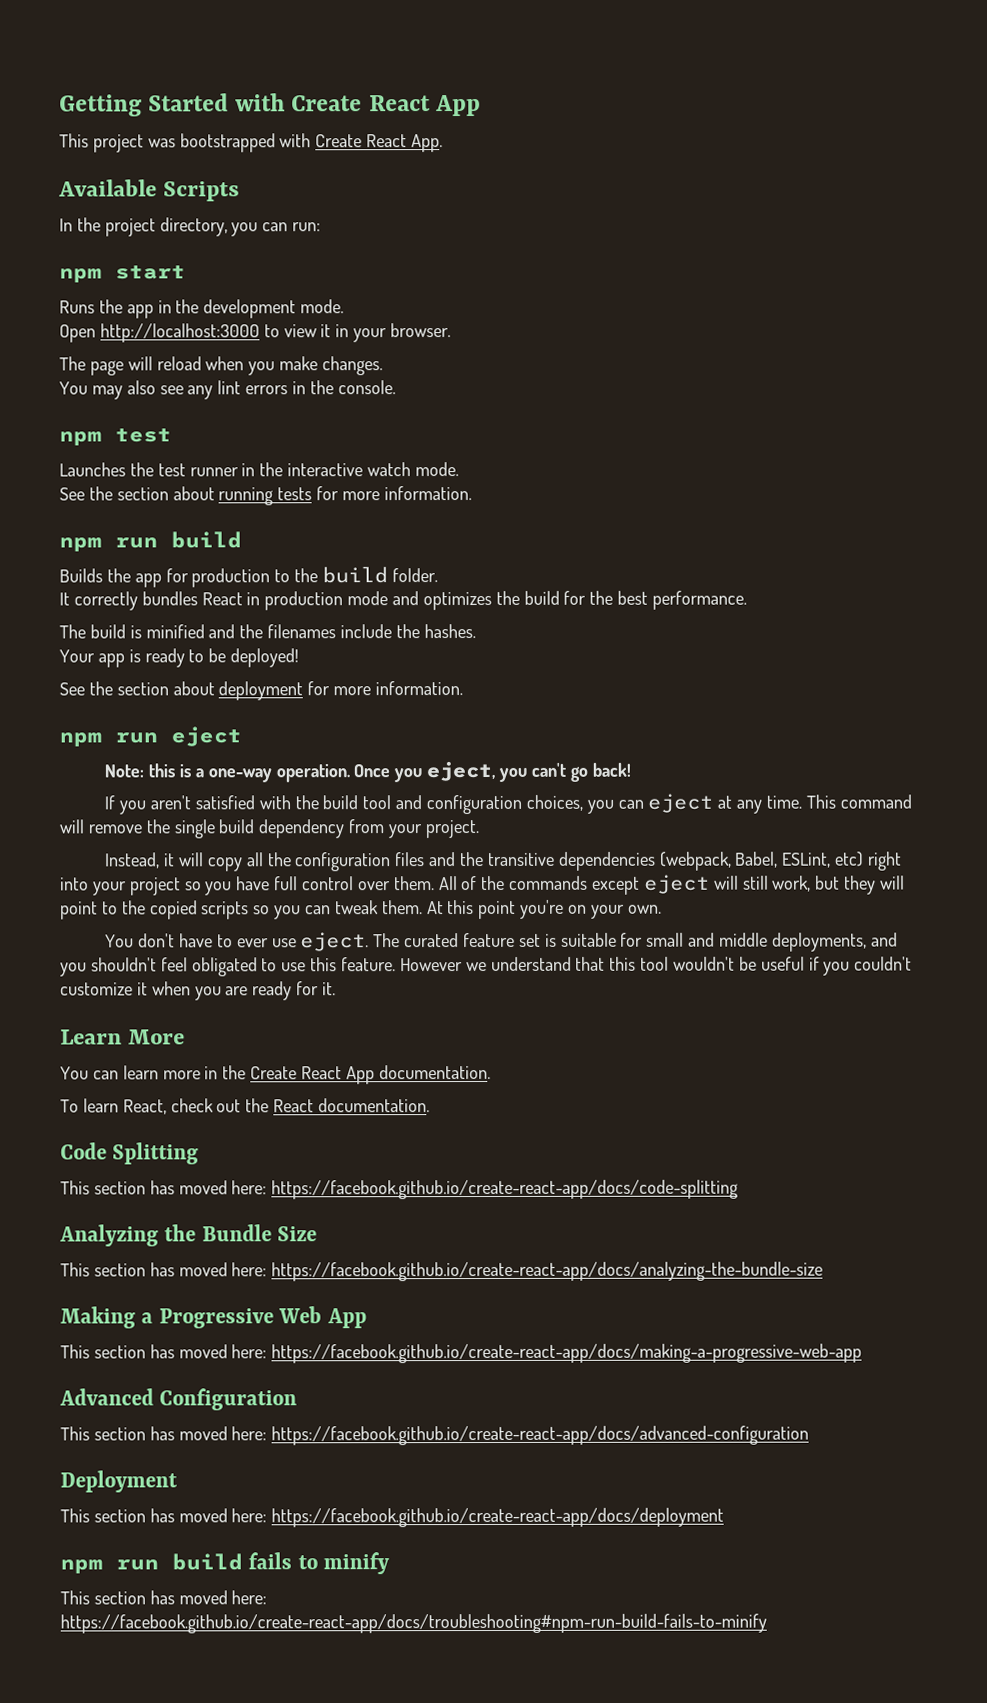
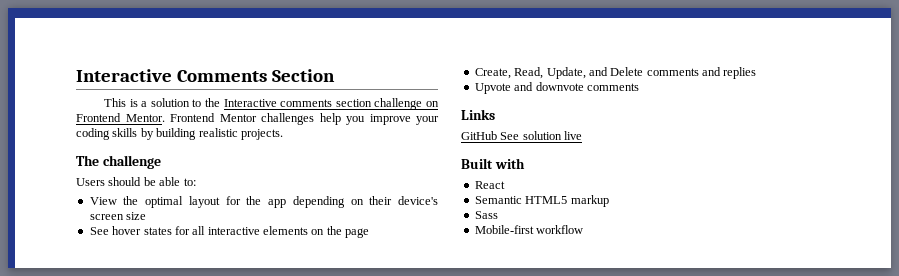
- Getting Started with Create React App
- This project was bootstrapped with Create React App.
- Available Scripts
- In the project directory, you can run:
- npm start
- Runs the app in the development mode.
- Open http://localhost:3000 to view it in your browser.
- The page will reload when you make changes.
- You may also see any lint errors in the console.
- npm test
- Launches the test runner in the interactive watch mode.
- See the section about running tests for more information.
- npm run build
- Builds the app for production to the build folder.
- It correctly bundles React in production mode and optimizes the build for the best performance.
- The build is minified and the filenames include the hashes.
- Your app is ready to be deployed!
- See the section about deployment for more information.
- npm run eject
- Note: this is a one-way operation. Once you eject, you can't go back!
- If you aren't satisfied with the build tool and configuration choices, you can eject at any time. This command will remove the single build dependency from your project.
- Instead, it will copy all the configuration files and the transitive dependencies (webpack, Babel, ESLint, etc) right into your project so you have full control over them. All of the commands except eject will still work, but they will point to the copied scripts so you can tweak them. At this point you're on your own.
- You don't have to ever use eject. The curated feature set is suitable for small and middle deployments, and you shouldn't feel obligated to use this feature. However we understand that this tool wouldn't be useful if you couldn't customize it when you are ready for it.
- Learn More
- You can learn more in the Create React App documentation.
- To learn React, check out the React documentation.
- Code Splitting
- This section has moved here: https://facebook.github.io/create-react-app/docs/code-splitting
- Analyzing the Bundle Size
- This section has moved here: https://facebook.github.io/create-react-app/docs/analyzing-the-bundle-size
- Making a Progressive Web App
- This section has moved here: https://facebook.github.io/create-react-app/docs/making-a-progressive-web-app
- Advanced Configuration
- This section has moved here: https://facebook.github.io/create-react-app/docs/advanced-configuration
- Deployment
- This section has moved here: https://facebook.github.io/create-react-app/docs/deployment
- npm run build fails to minify
- This section has moved here: https://facebook.github.io/create-react-app/docs/troubleshooting#npm-run-build-fails-to-minify
+ Interactive Comments Section
+ This is a solution to the Interactive comments section challenge on Frontend Mentor. Frontend Mentor challenges help you improve your coding skills by building realistic projects.
+ The challenge
+ Users should be able to:
+ View the optimal layout for the app depending on their device's screen size
+ See hover states for all interactive elements on the page
+ Create, Read, Update, and Delete comments and replies
+ Upvote and downvote comments
+ Links
+ GitHub See solution live
+ Built with
+ React
+ Semantic HTML5 markup
+ Sass
+ Mobile-first workflow

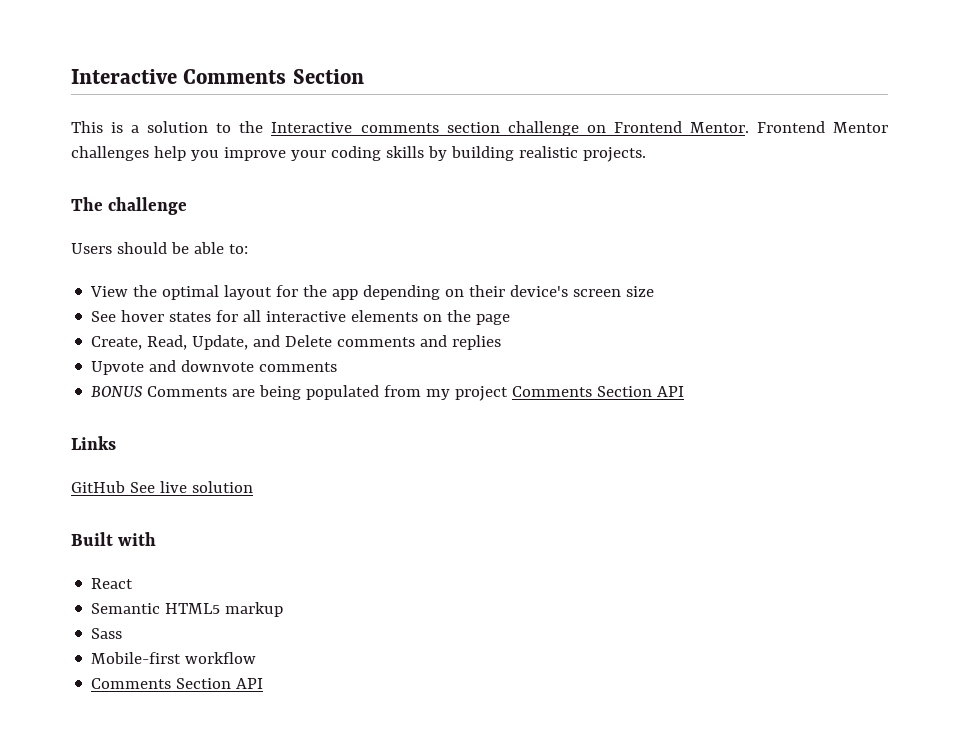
+ BONUS Comments are being populated from my project Comments Section API
- GitHub See solution live
+ GitHub See live solution
  Mobile-first workflow
+ Comments Section API

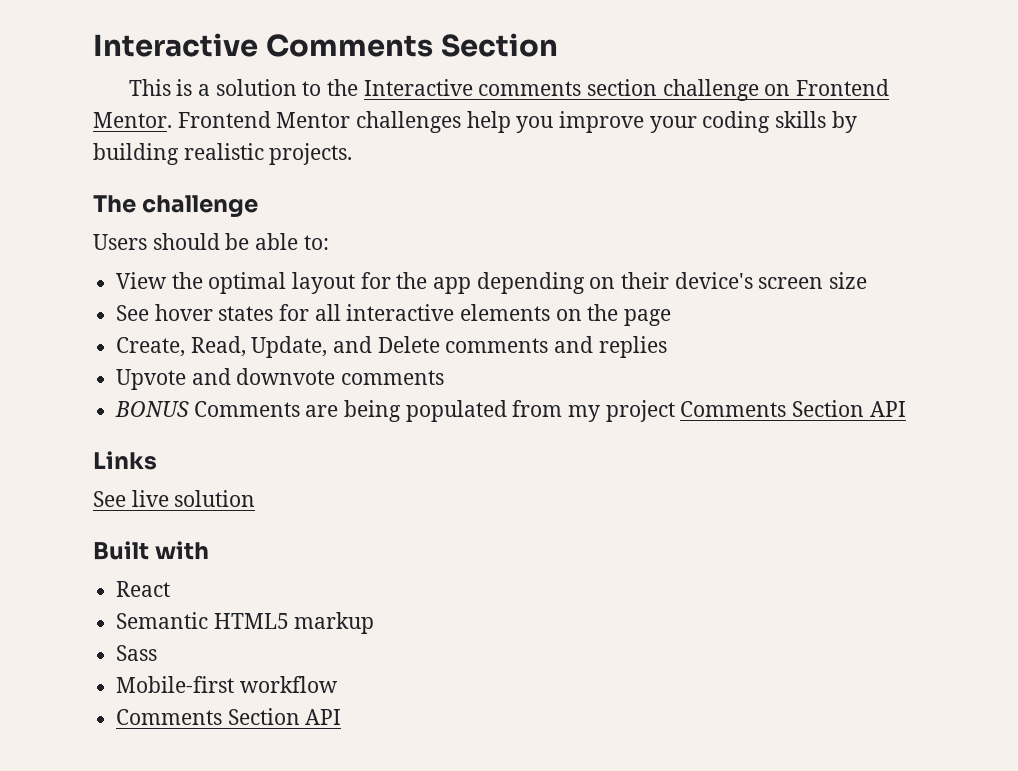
- GitHub See live solution
+ See live solution

